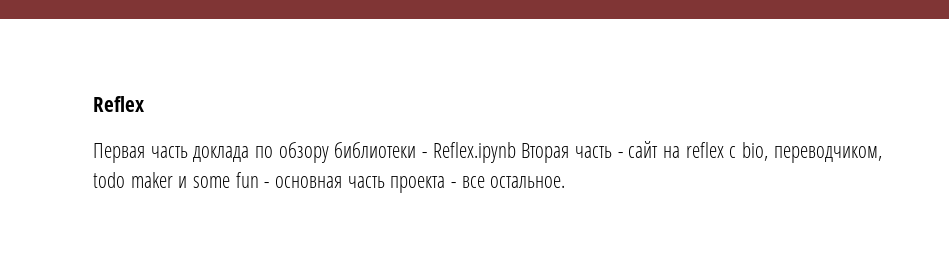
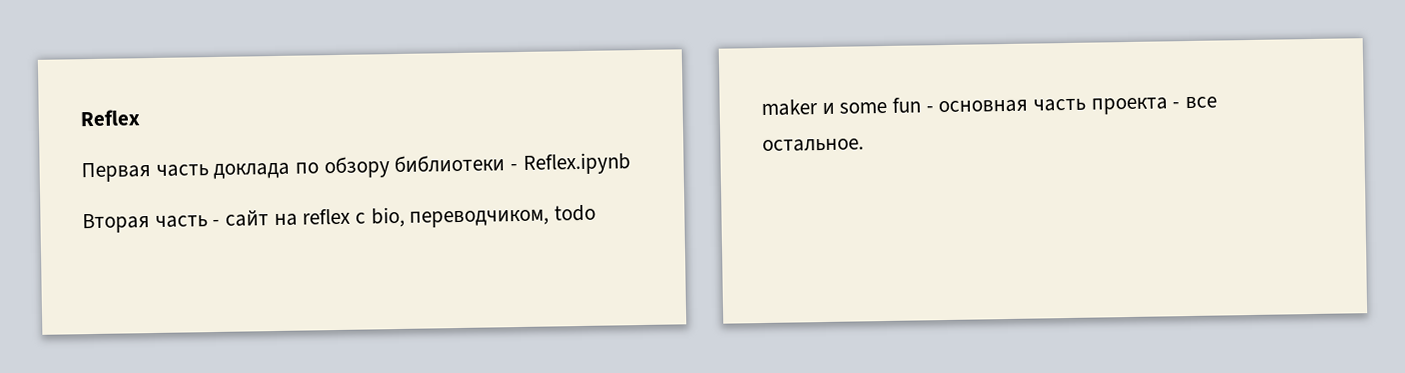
- Первая часть доклада по обзору библиотеки - Reflex.ipynb Вторая часть - сайт на reflex с bio, переводчиком, todo maker и some fun - основная часть проекта - все остальное.
+ Первая часть доклада по обзору библиотеки - Reflex.ipynb
+ Вторая часть - сайт на reflex с bio, переводчиком, todo maker и some fun - основная часть проекта - все остальное.

